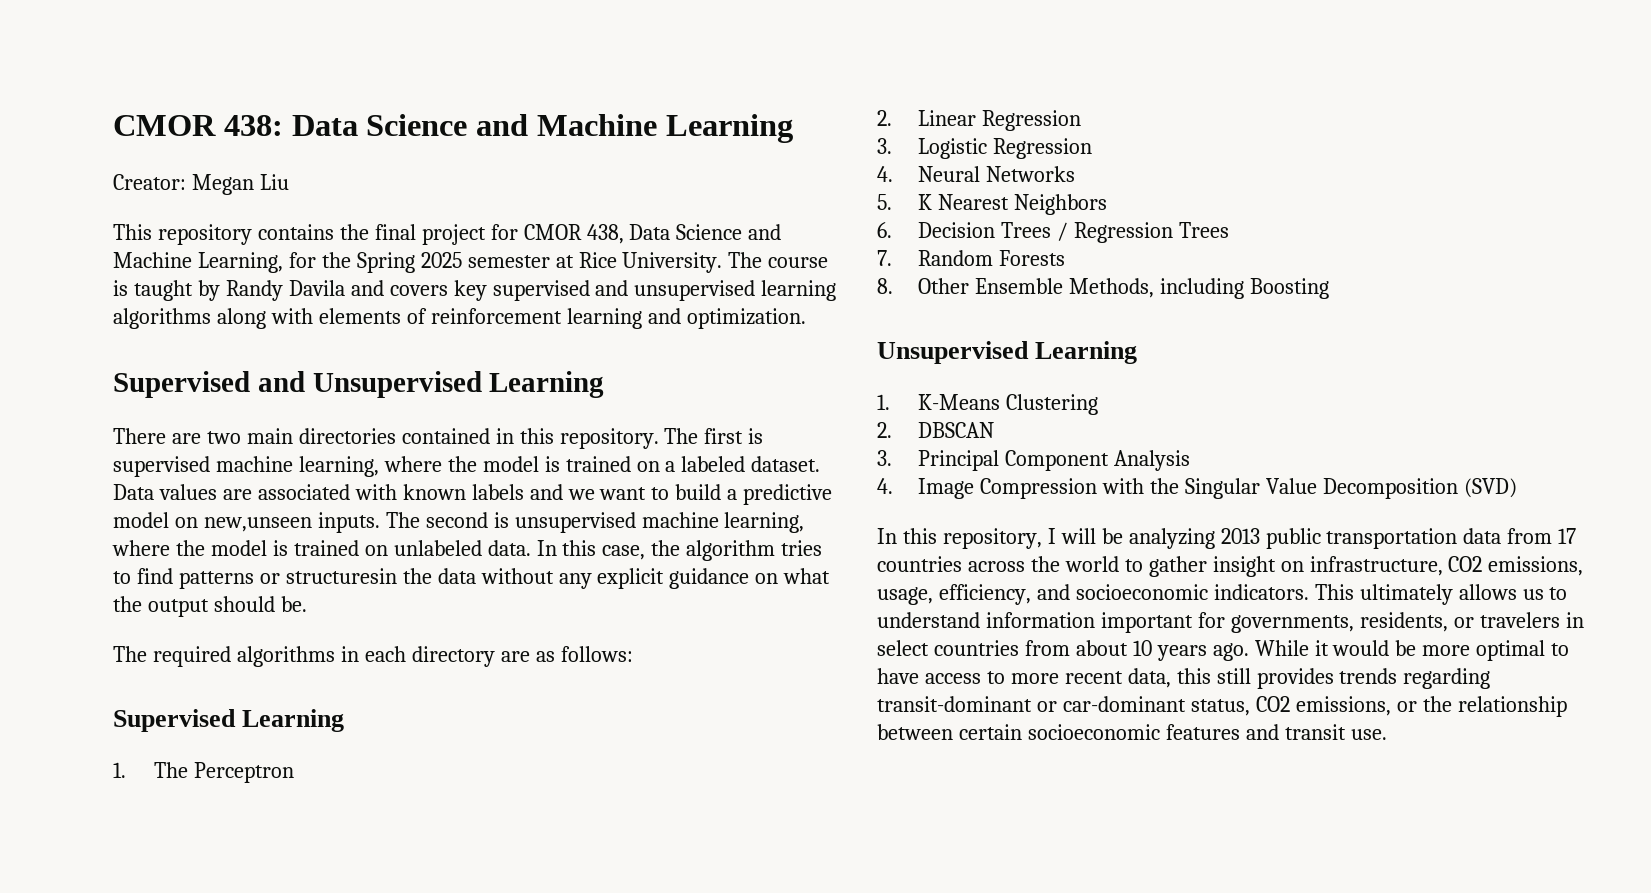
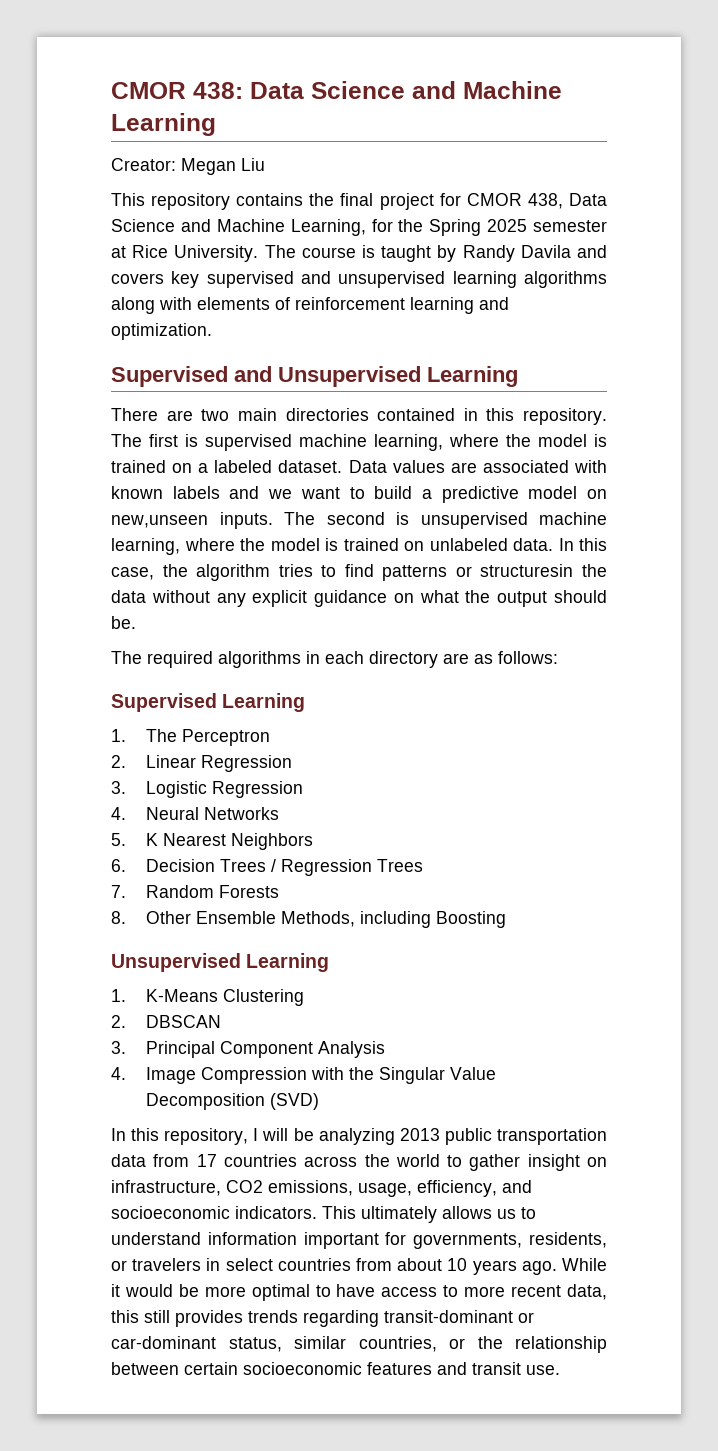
- While it would be more optimal to have access to more recent data, this still provides trends regarding transit-dominant or car-dominant status, CO2 emissions, or the relationship between certain socioeconomic features and transit use.
+ While it would be more optimal to have access to more recent data, this still provides trends regarding transit-dominant or car-dominant status, similar countries, or the relationship between certain socioeconomic features and transit use.

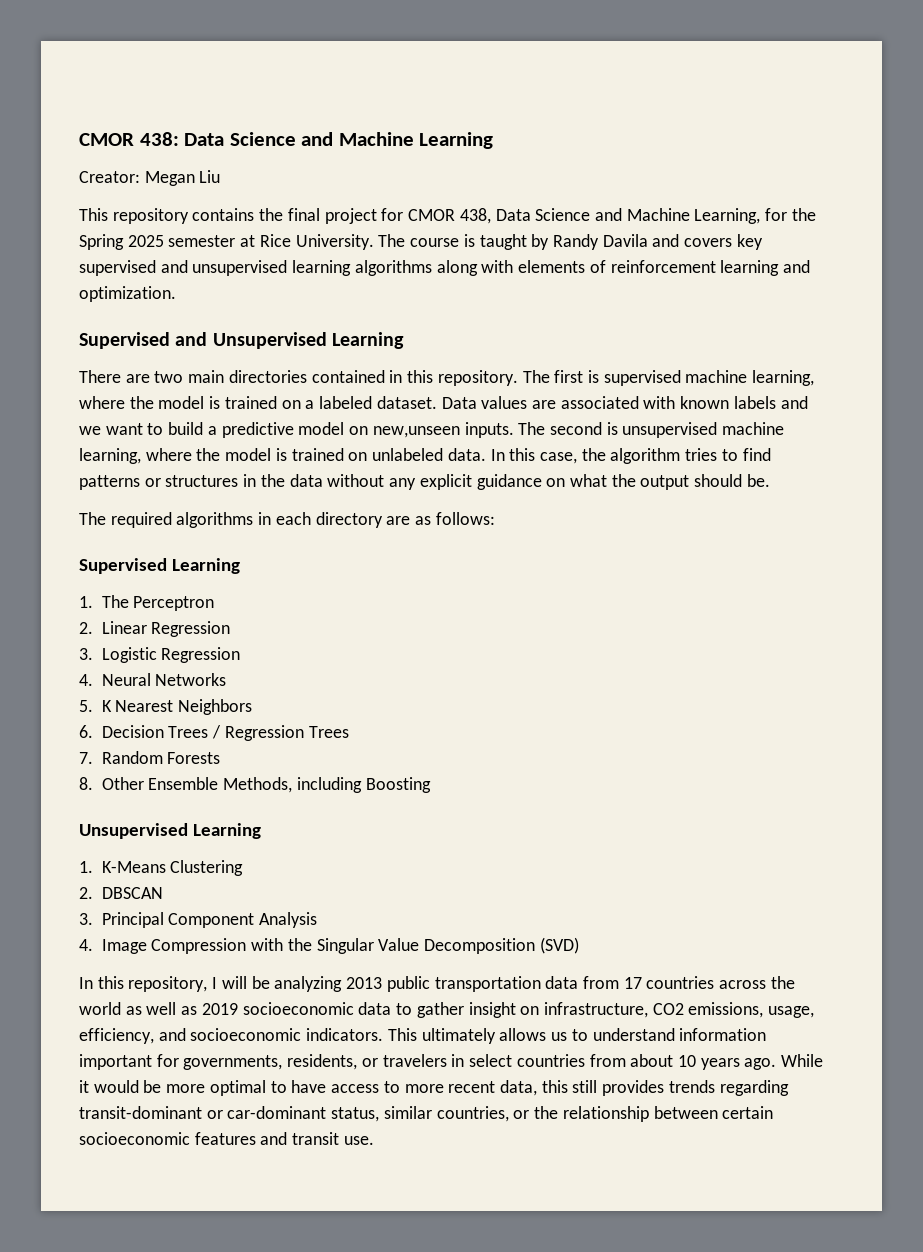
- In this case, the algorithm tries to find patterns or structuresin the data without any explicit guidance on what the output should be.
+ In this case, the algorithm tries to find patterns or structures in the data without any explicit guidance on what the output should be.
- In this repository, I will be analyzing 2013 public transportation data from 17 countries across the world to gather insight on infrastructure, CO2 emissions, usage, efficiency, and socioeconomic indicators.
+ In this repository, I will be analyzing 2013 public transportation data from 17 countries across the world as well as 2019 socioeconomic data to gather insight on infrastructure, CO2 emissions, usage, efficiency, and socioeconomic indicators.

